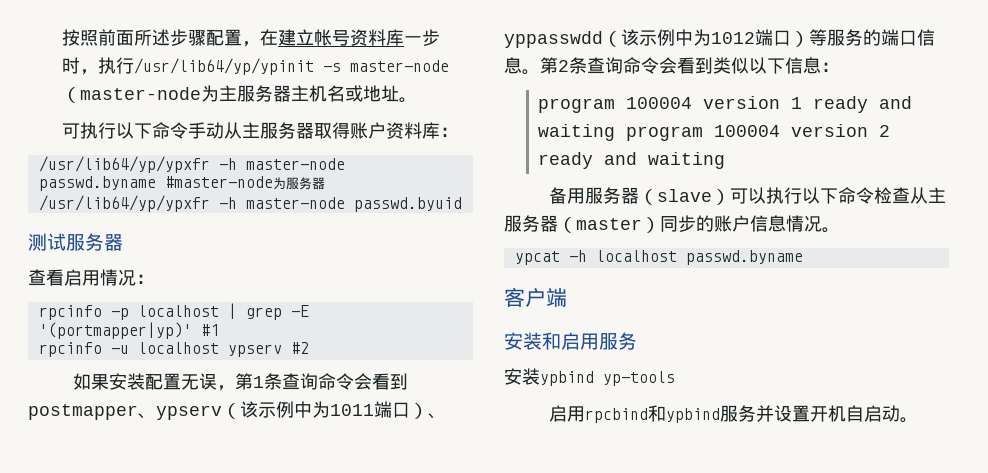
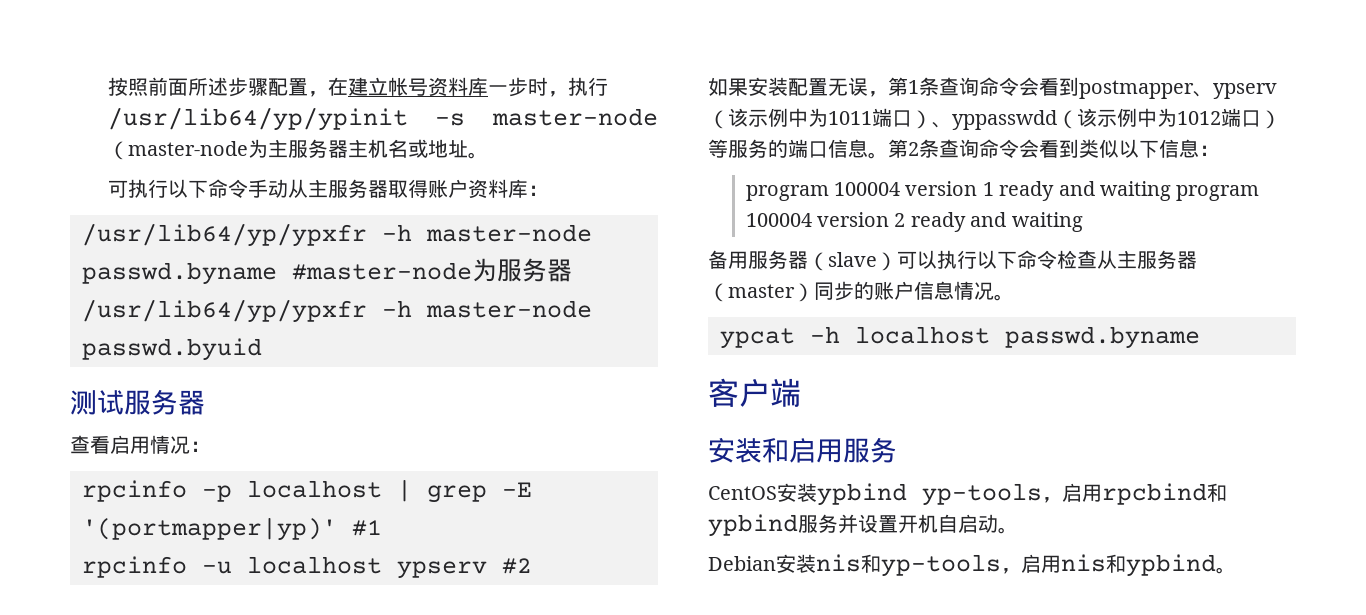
- 安装ypbind yp-tools
- 启用rpcbind和ypbind服务并设置开机自启动。
+ CentOS安装ypbind yp-tools，启用rpcbind和ypbind服务并设置开机自启动。
+ Debian安装nis和yp-tools，启用nis和ypbind。

